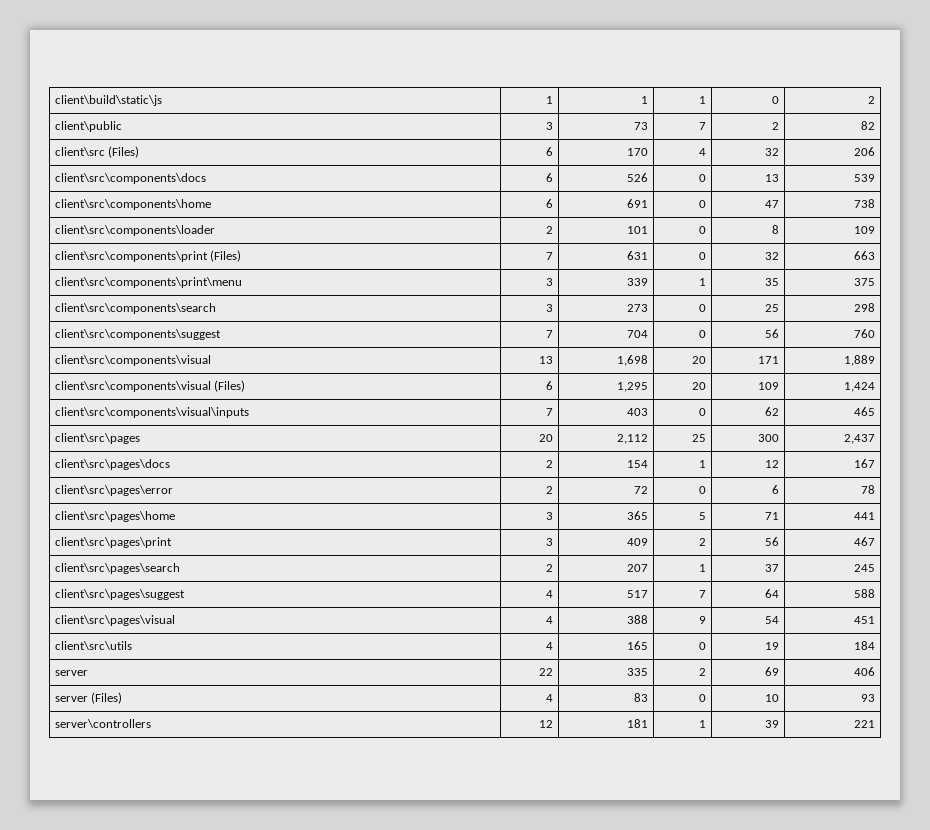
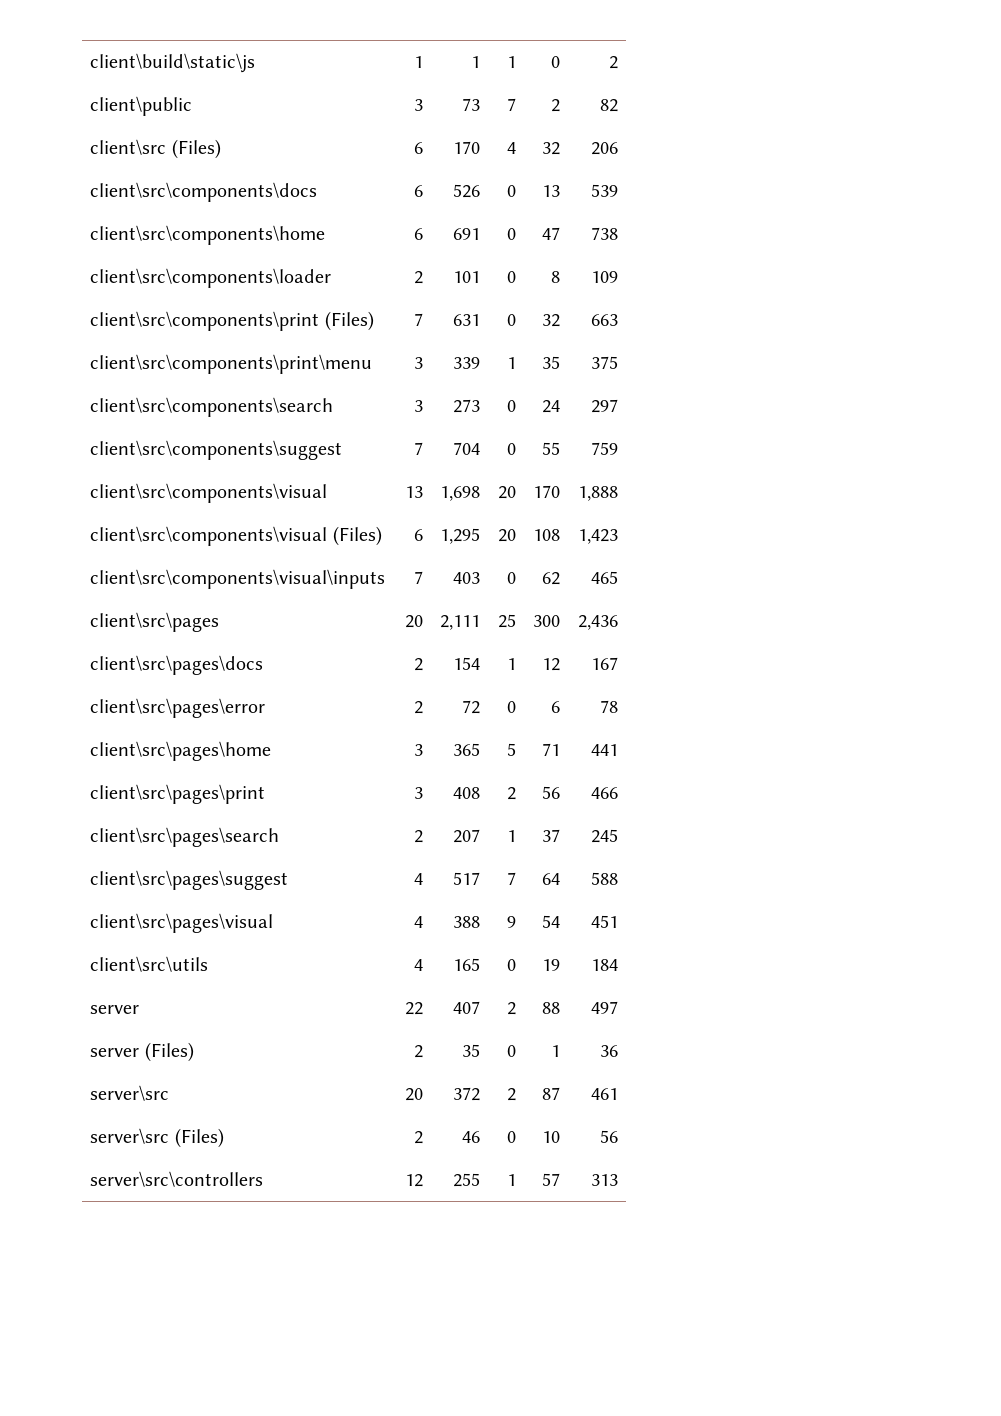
- client\src\components\search | 3 | 273 | 0 | 25 | 298
+ client\src\components\search | 3 | 273 | 0 | 24 | 297
- client\src\components\suggest | 7 | 704 | 0 | 56 | 760
+ client\src\components\suggest | 7 | 704 | 0 | 55 | 759
- client\src\components\visual | 13 | 1,698 | 20 | 171 | 1,889
+ client\src\components\visual | 13 | 1,698 | 20 | 170 | 1,888
- client\src\components\visual (Files) | 6 | 1,295 | 20 | 109 | 1,424
+ client\src\components\visual (Files) | 6 | 1,295 | 20 | 108 | 1,423
- client\src\pages | 20 | 2,112 | 25 | 300 | 2,437
+ client\src\pages | 20 | 2,111 | 25 | 300 | 2,436
- client\src\pages\print | 3 | 409 | 2 | 56 | 467
+ client\src\pages\print | 3 | 408 | 2 | 56 | 466
- server | 22 | 335 | 2 | 69 | 406
+ server | 22 | 407 | 2 | 88 | 497
- server (Files) | 4 | 83 | 0 | 10 | 93
- server\controllers | 12 | 181 | 1 | 39 | 221
+ server (Files) | 2 | 35 | 0 | 1 | 36
+ server\src | 20 | 372 | 2 | 87 | 461
+ server\src (Files) | 2 | 46 | 0 | 10 | 56
+ server\src\controllers | 12 | 255 | 1 | 57 | 313

